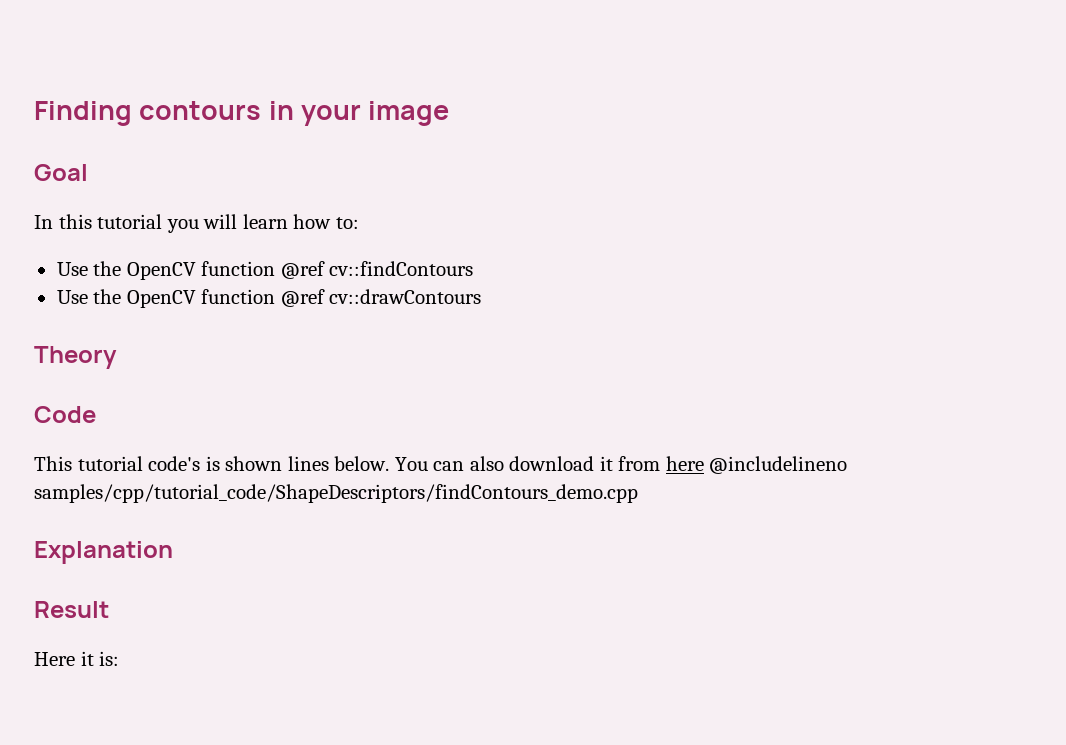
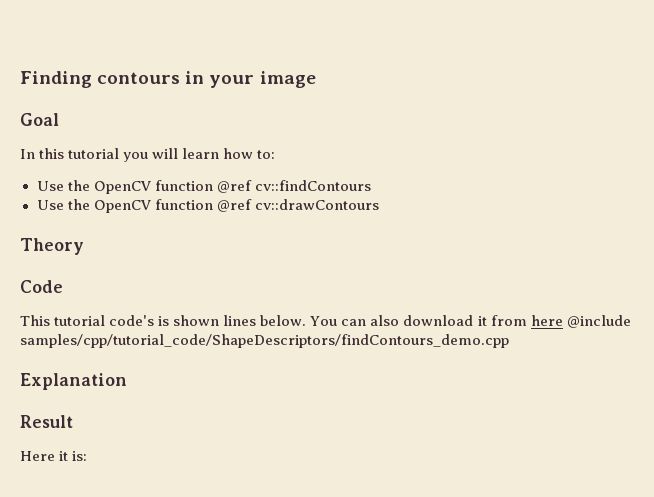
- You can also download it from here @includelineno samples/cpp/tutorial_code/ShapeDescriptors/findContours_demo.cpp
+ You can also download it from here @include samples/cpp/tutorial_code/ShapeDescriptors/findContours_demo.cpp

